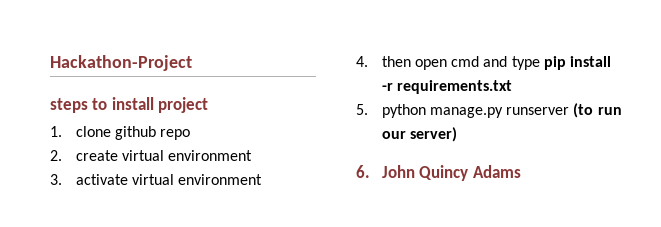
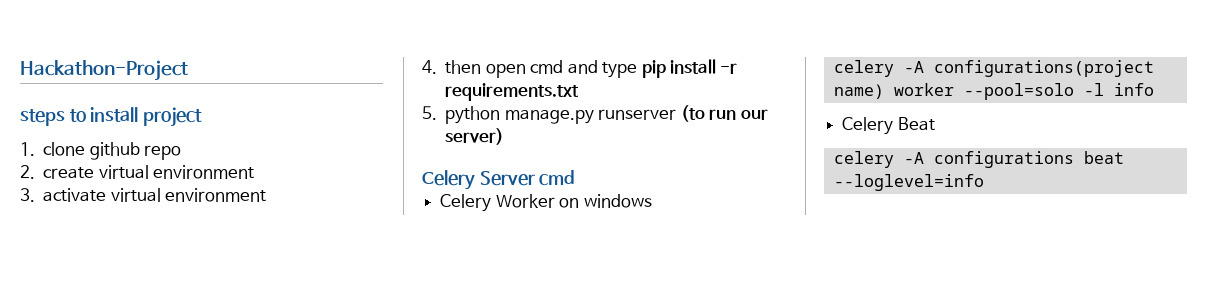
- 6. John Quincy Adams
+ Celery Server cmd
+ Celery Worker on windows
+ celery -A configurations(project name) worker --pool=solo -l info
+ Celery Beat
+ celery -A configurations beat --loglevel=info

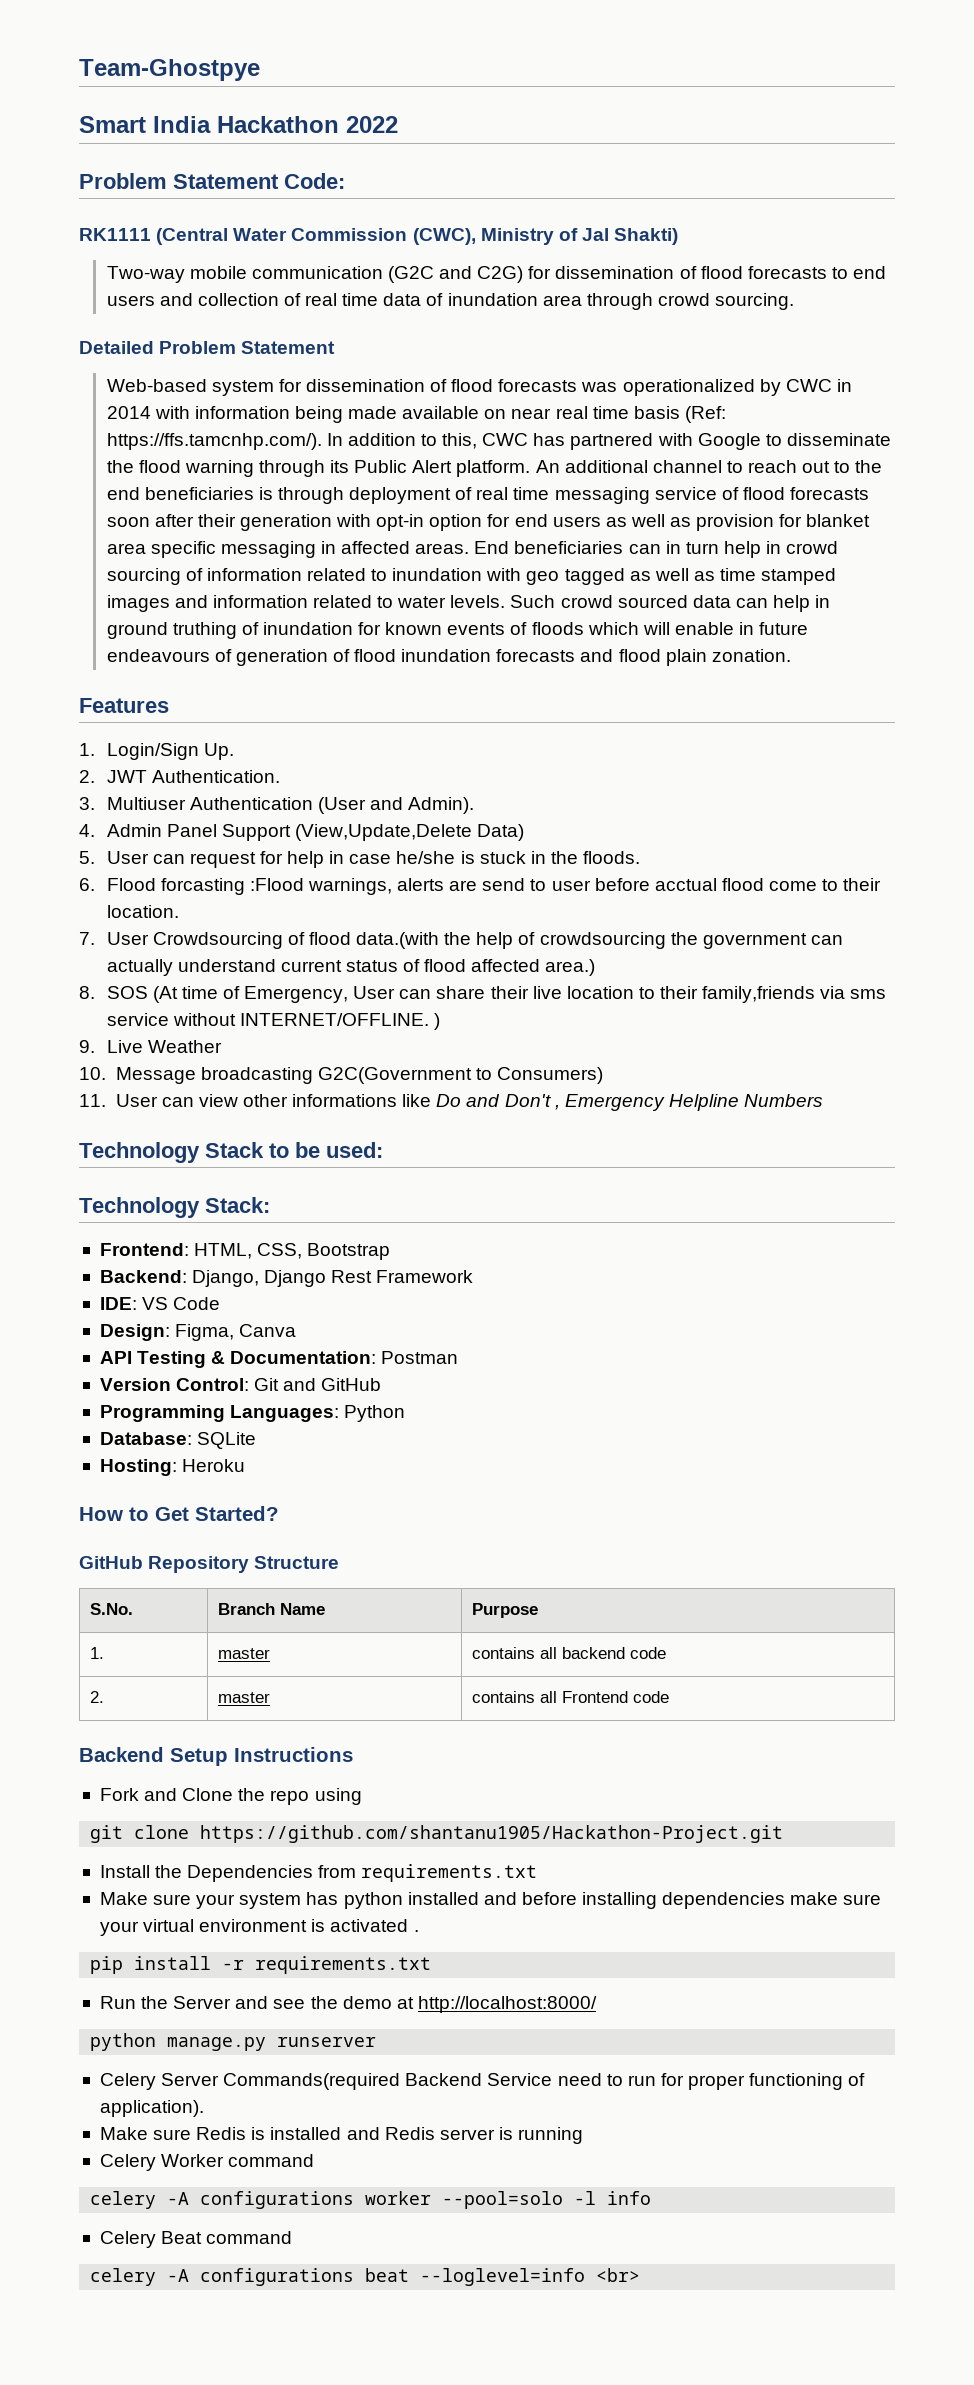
- Hackathon-Project
- steps to install project
- 1. clone github repo
- 2. create virtual environment
- 3. activate virtual environment
- 4. then open cmd and type pip install -r requirements.txt
- 5. python manage.py runserver (to run our server)
- Celery Server cmd
+ Team-Ghostpye
+ Smart India Hackathon 2022
+ Problem Statement Code:
+ RK1111 (Central Water Commission (CWC), Ministry of Jal Shakti)
+ Two-way mobile communication (G2C and C2G) for dissemination of flood forecasts to end users and collection of real time data of inundation area through crowd sourcing.
+ Detailed Problem Statement
+ Web-based system for dissemination of flood forecasts was operationalized by CWC in 2014 with information being made available on near real time basis (Ref: https://ffs.tamcnhp.com/). In addition to this, CWC has partnered with Google to disseminate the flood warning through its Public Alert platform. An additional channel to reach out to the end beneficiaries is through deployment of real time messaging service of flood forecasts soon after their generation with opt-in option for end users as well as provision for blanket area specific messaging in affected areas. End beneficiaries can in turn help in crowd sourcing of information related to inundation with geo tagged as well as time stamped images and information related to water levels. Such crowd sourced data can help in ground truthing of inundation for known events of floods which will enable in future endeavours of generation of flood inundation forecasts and flood plain zonation.
+ Features
+ 1. Login/Sign Up.
+ 2. JWT Authentication.
+ 3. Multiuser Authentication (User and Admin).
+ 4. Admin Panel Support (View,Update,Delete Data)
+ 5. User can request for help in case he/she is stuck in the floods.
+ 6. Flood forcasting :Flood warnings, alerts are send to user before acctual flood come to their location.
+ 7. User Crowdsourcing of flood data.(with the help of crowdsourcing the government can actually understand current status of flood affected area.)
+ 8. SOS (At time of Emergency, User can share their live location to their family,friends via sms service without INTERNET/OFFLINE. )
+ 9. Live Weather
+ 10. Message broadcasting G2C(Government to Consumers)
+ 11. User can view other informations like Do and Don't , Emergency Helpline Numbers
+ Technology Stack to be used:
+ Technology Stack:
+ Frontend: HTML, CSS, Bootstrap
+ Backend: Django, Django Rest Framework
+ IDE: VS Code
+ Design: Figma, Canva
+ API Testing & Documentation: Postman
+ Version Control: Git and GitHub
+ Programming Languages: Python
+ Database: SQLite
+ Hosting: Heroku
+ How to Get Started?
+ GitHub Repository Structure
+ S.No. | Branch Name | Purpose
+ 1. | master | contains all backend code
+ 2. | master | contains all Frontend code
+ Backend Setup Instructions
+ Fork and Clone the repo using
+ git clone https://github.com/shantanu1905/Hackathon-Project.git
+ Install the Dependencies from requirements.txt
+ Make sure your system has python installed and before installing dependencies make sure your virtual environment is activated .
+ pip install -r requirements.txt
+ Run the Server and see the demo at http://localhost:8000/
+ python manage.py runserver
+ Celery Server Commands(required Backend Service need to run for proper functioning of application).
+ Make sure Redis is installed and Redis server is running
- Celery Worker on windows
- celery -A configurations(project name) worker --pool=solo -l info
+ Celery Worker command
+ celery -A configurations worker --pool=solo -l info
- Celery Beat
+ Celery Beat command
- celery -A configurations beat --loglevel=info
+ celery -A configurations beat --loglevel=info <br>

